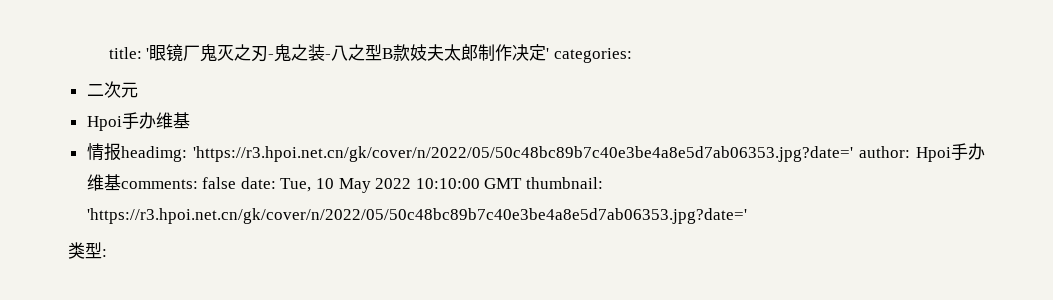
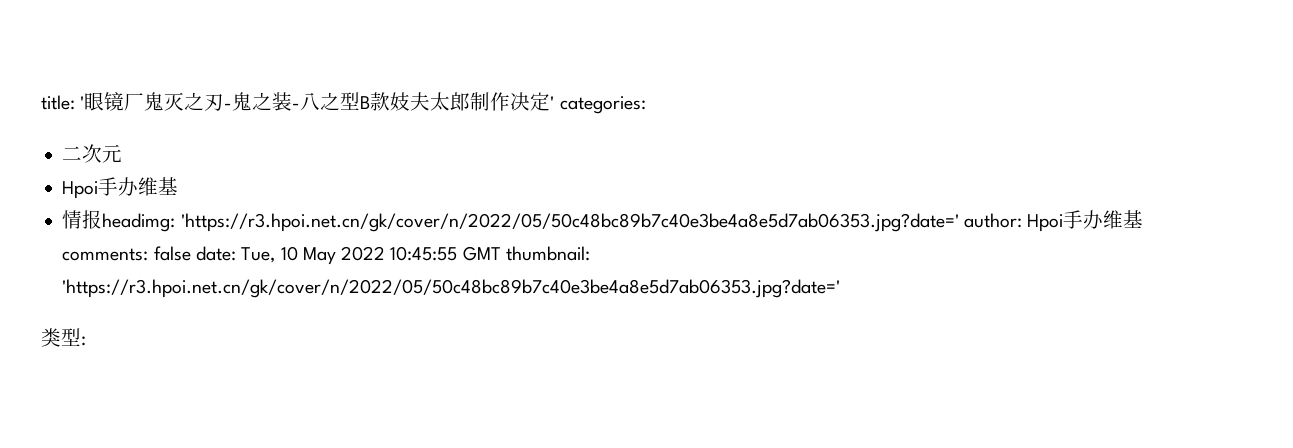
- 情报headimg: 'https://r3.hpoi.net.cn/gk/cover/n/2022/05/50c48bc89b7c40e3be4a8e5d7ab06353.jpg?date=' author: Hpoi手办维基comments: false date: Tue, 10 May 2022 10:10:00 GMT thumbnail: 'https://r3.hpoi.net.cn/gk/cover/n/2022/05/50c48bc89b7c40e3be4a8e5d7ab06353.jpg?date='
+ 情报headimg: 'https://r3.hpoi.net.cn/gk/cover/n/2022/05/50c48bc89b7c40e3be4a8e5d7ab06353.jpg?date=' author: Hpoi手办维基comments: false date: Tue, 10 May 2022 10:45:55 GMT thumbnail: 'https://r3.hpoi.net.cn/gk/cover/n/2022/05/50c48bc89b7c40e3be4a8e5d7ab06353.jpg?date='

